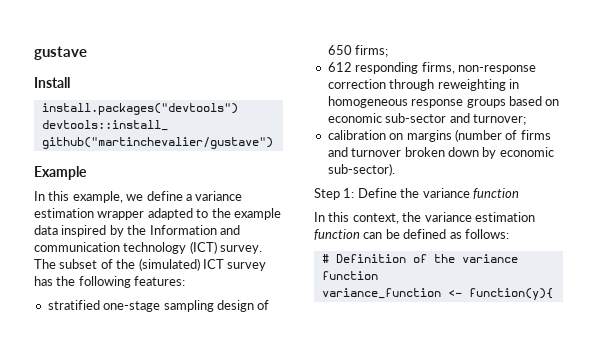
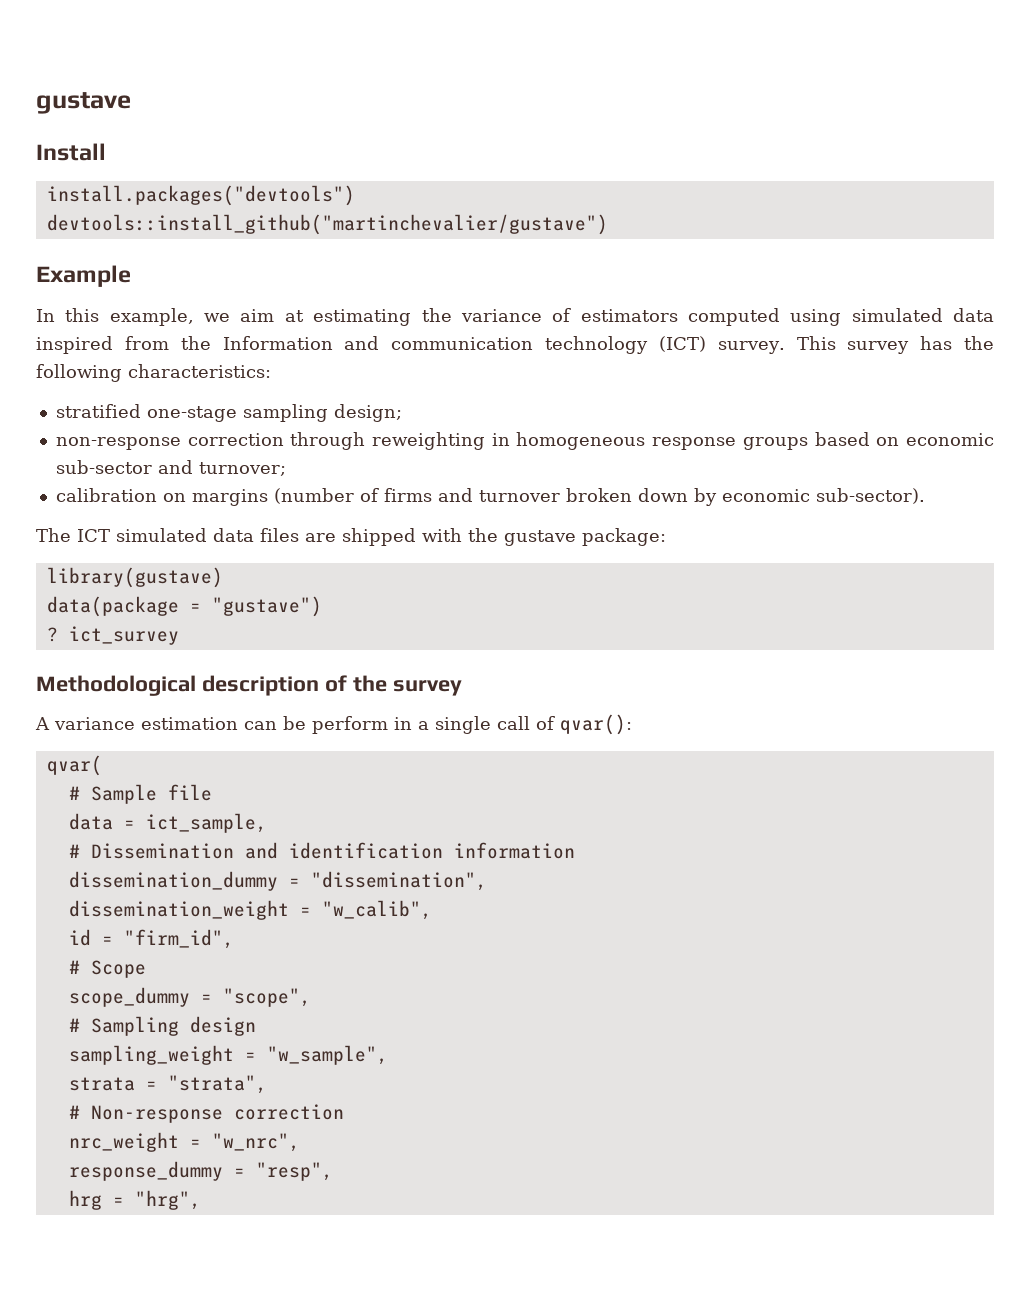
- In this example, we define a variance estimation wrapper adapted to the example data inspired by the Information and communication technology (ICT) survey.
+ In this example, we aim at estimating the variance of estimators computed using simulated data inspired from the Information and communication technology (ICT) survey.
- The subset of the (simulated) ICT survey has the following features:
+ This survey has the following characteristics:
- stratified one-stage sampling design of 650 firms;
- 612 responding firms, non-response correction through reweighting in homogeneous response groups based on economic sub-sector and turnover;
+ stratified one-stage sampling design;
+ non-response correction through reweighting in homogeneous response groups based on economic sub-sector and turnover;
- Step 1: Define the variance function
- In this context, the variance estimation function can be defined as follows:
- # Definition of the variance function
- variance_function <- function(y){
+ The ICT simulated data files are shipped with the gustave package:
+ library(gustave)
+ data(package = "gustave")
+ ? ict_survey
+ Methodological description of the survey
+ A variance estimation can be perform in a single call of qvar():
+ qvar(
+ # Sample file
+ data = ict_sample,
+ # Dissemination and identification information
+ dissemination_dummy = "dissemination",
+ dissemination_weight = "w_calib",
+ id = "firm_id",
+ # Scope
+ scope_dummy = "scope",
+ # Sampling design
+ sampling_weight = "w_sample",
+ strata = "strata",
+ # Non-response correction
+ nrc_weight = "w_nrc",
+ response_dummy = "resp",
+ hrg = "hrg",

